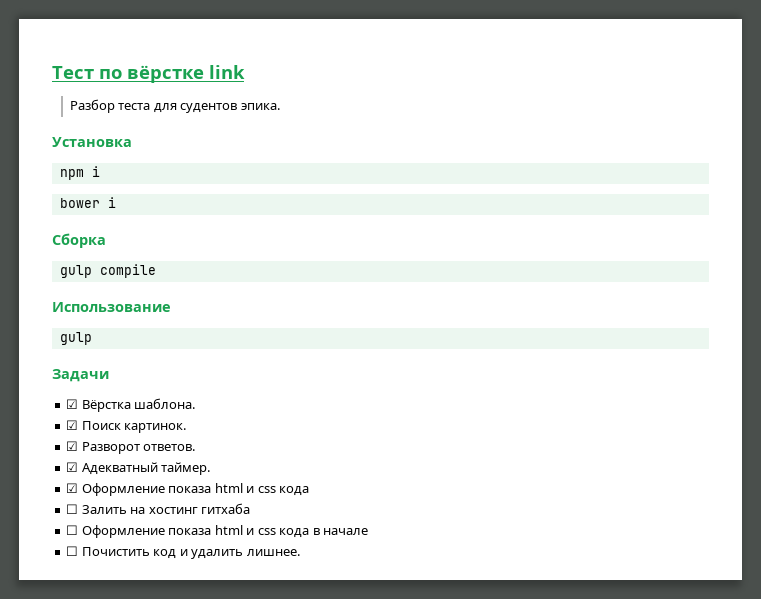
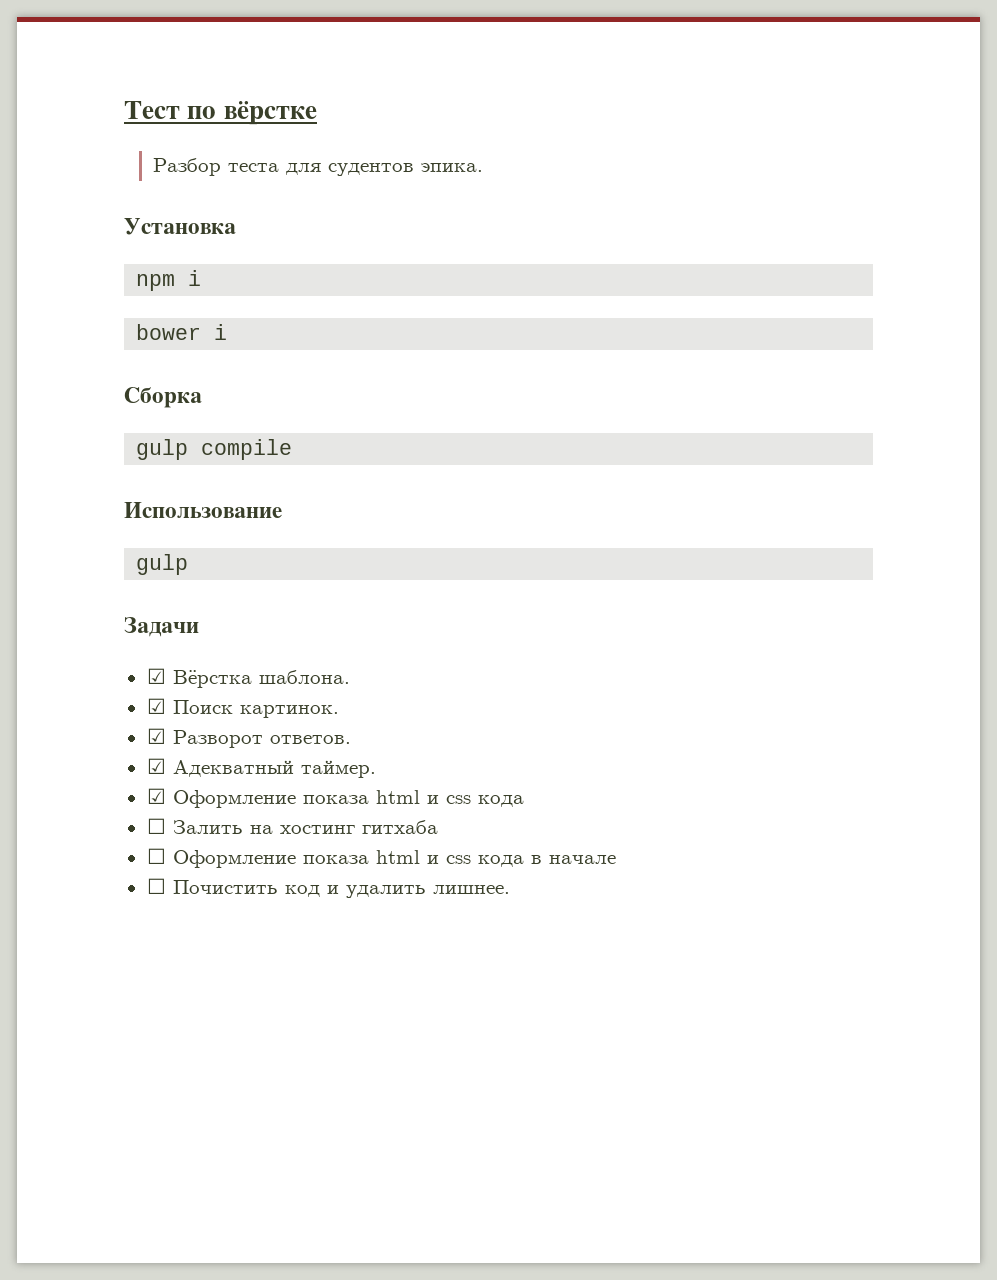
- Тест по вёрстке link
+ Тест по вёрстке

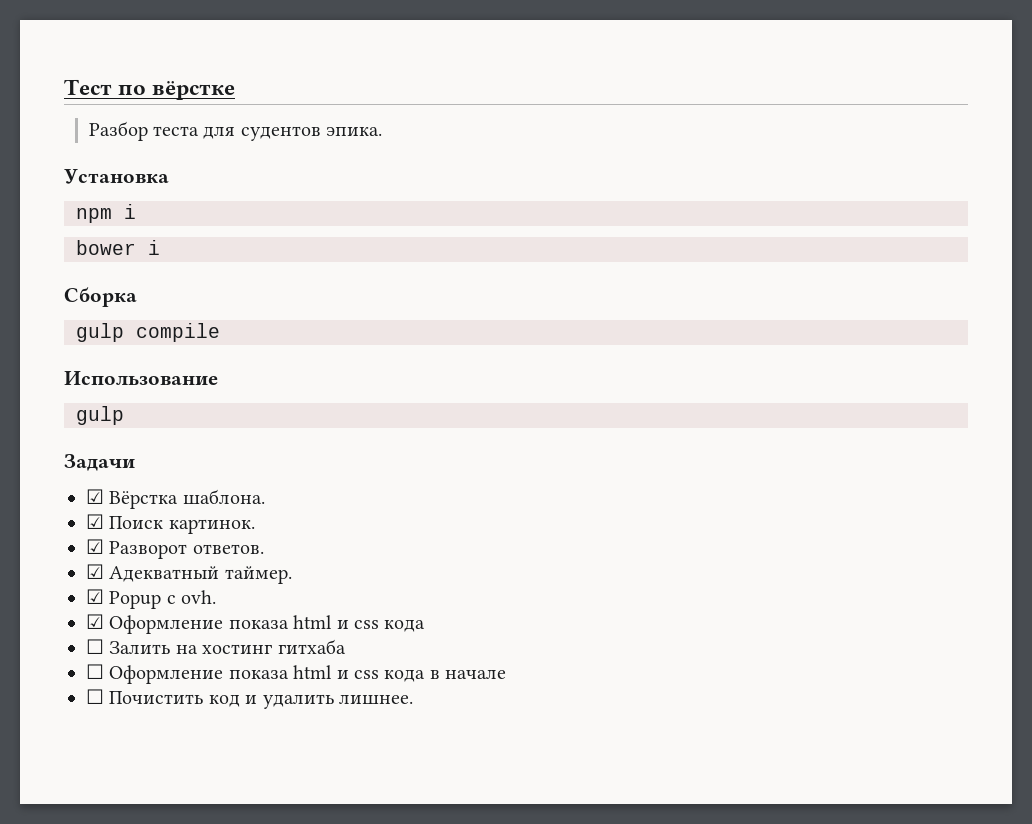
+ ☑ Popup c ovh.

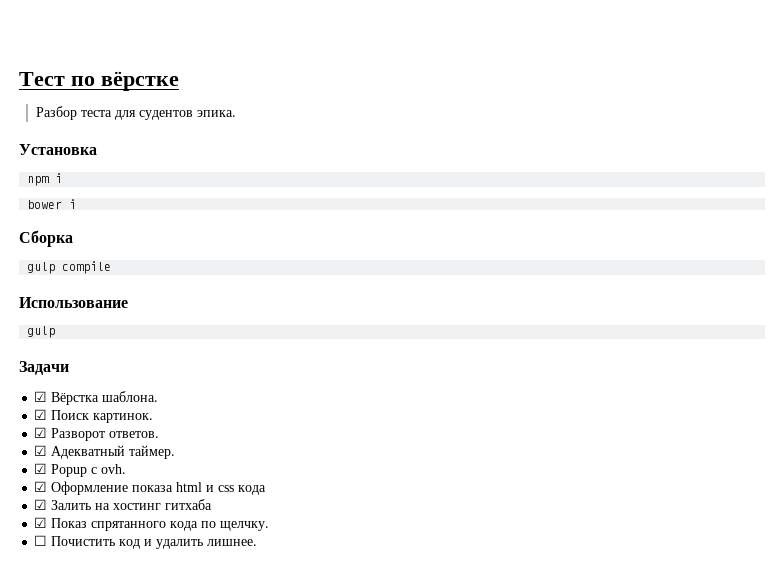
- ☐ Залить на хостинг гитхаба
+ ☑ Залить на хостинг гитхаба
- ☐ Оформление показа html и css кода в начале
+ ☑ Показ спрятанного кода по щелчку.

